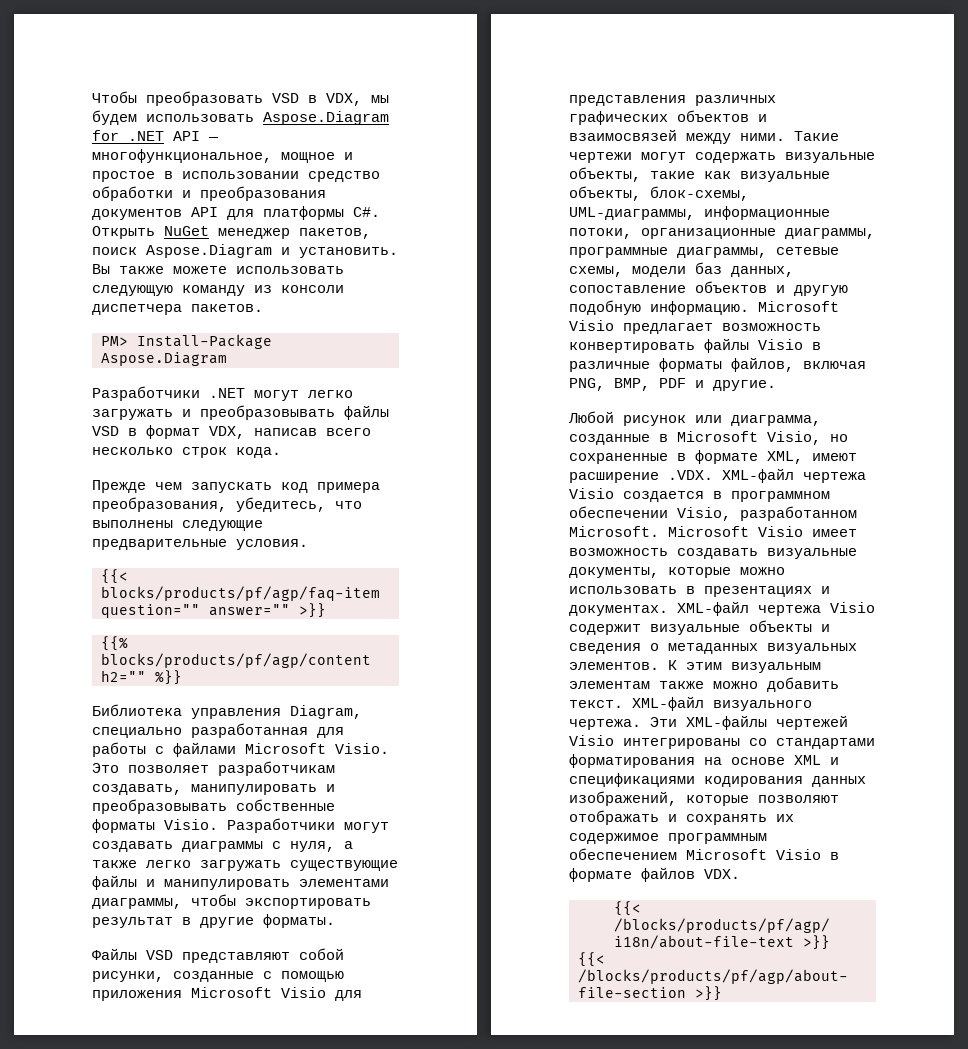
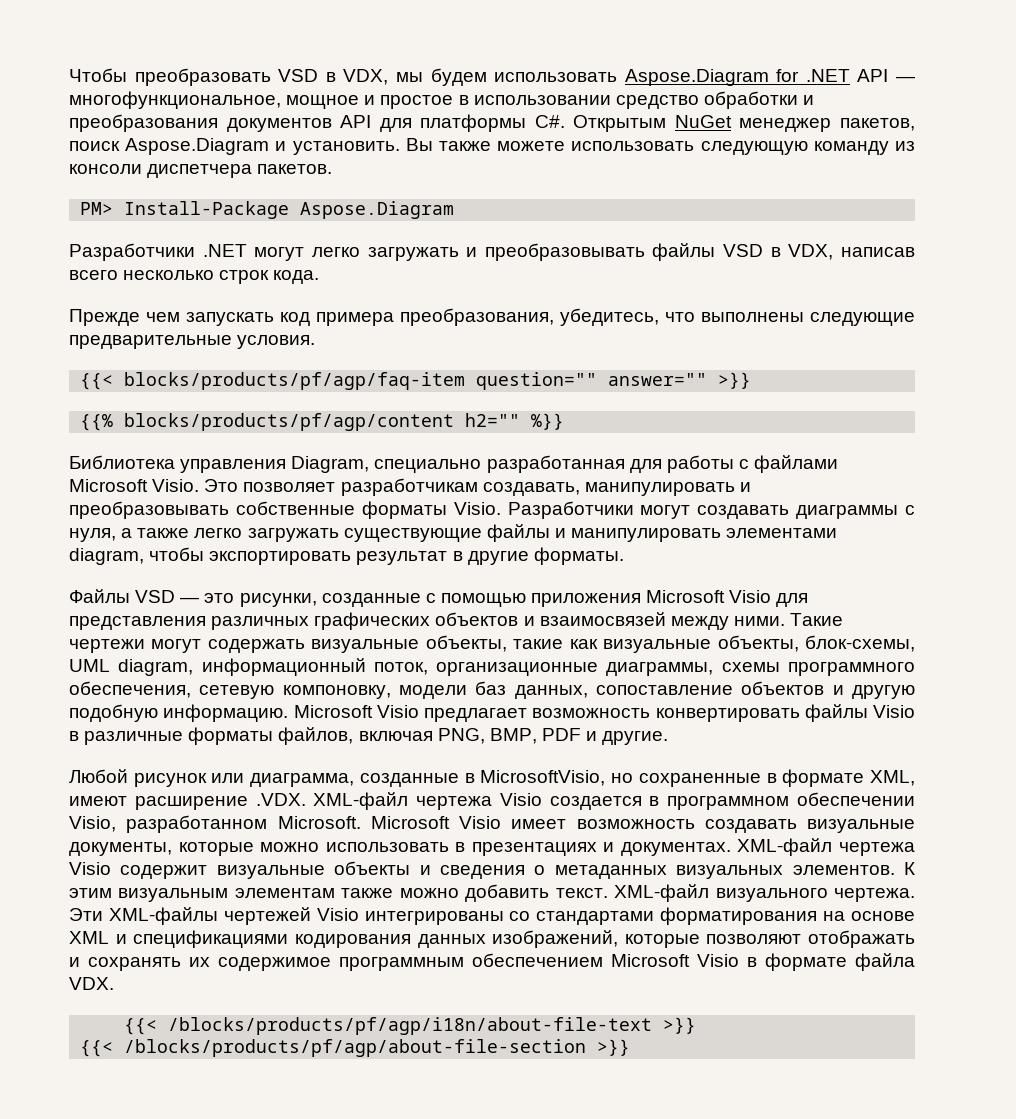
- Чтобы преобразовать VSD в VDX, мы будем использовать Aspose.Diagram for .NET API — многофункциональное, мощное и простое в использовании средство обработки и преобразования документов API для платформы C#. Открыть NuGet менеджер пакетов, поиск Aspose.Diagram и установить.
+ Чтобы преобразовать VSD в VDX, мы будем использовать Aspose.Diagram for .NET API — многофункциональное, мощное и простое в использовании средство обработки и преобразования документов API для платформы C#. Открытым NuGet менеджер пакетов, поиск Aspose.Diagram и установить.
- Разработчики .NET могут легко загружать и преобразовывать файлы VSD в формат VDX, написав всего несколько строк кода.
+ Разработчики .NET могут легко загружать и преобразовывать файлы VSD в VDX, написав всего несколько строк кода.
- Разработчики могут создавать диаграммы с нуля, а также легко загружать существующие файлы и манипулировать элементами диаграммы, чтобы экспортировать результат в другие форматы.
+ Разработчики могут создавать диаграммы с нуля, а также легко загружать существующие файлы и манипулировать элементами diagram, чтобы экспортировать результат в другие форматы.
- Файлы VSD представляют собой рисунки, созданные с помощью приложения Microsoft Visio для представления различных графических объектов и взаимосвязей между ними.
+ Файлы VSD — это рисунки, созданные с помощью приложения Microsoft Visio для представления различных графических объектов и взаимосвязей между ними.
- Такие чертежи могут содержать визуальные объекты, такие как визуальные объекты, блок-схемы, UML-диаграммы, информационные потоки, организационные диаграммы, программные диаграммы, сетевые схемы, модели баз данных, сопоставление объектов и другую подобную информацию.
+ Такие чертежи могут содержать визуальные объекты, такие как визуальные объекты, блок-схемы, UML diagram, информационный поток, организационные диаграммы, схемы программного обеспечения, сетевую компоновку, модели баз данных, сопоставление объектов и другую подобную информацию.
- Любой рисунок или диаграмма, созданные в Microsoft Visio, но сохраненные в формате XML, имеют расширение .VDX. XML-файл чертежа Visio создается в программном обеспечении Visio, разработанном Microsoft.
+ Любой рисунок или диаграмма, созданные в MicrosoftVisio, но сохраненные в формате XML, имеют расширение .VDX. XML-файл чертежа Visio создается в программном обеспечении Visio, разработанном Microsoft.
- Эти XML-файлы чертежей Visio интегрированы со стандартами форматирования на основе XML и спецификациями кодирования данных изображений, которые позволяют отображать и сохранять их содержимое программным обеспечением Microsoft Visio в формате файлов VDX.
+ Эти XML-файлы чертежей Visio интегрированы со стандартами форматирования на основе XML и спецификациями кодирования данных изображений, которые позволяют отображать и сохранять их содержимое программным обеспечением Microsoft Visio в формате файла VDX.

